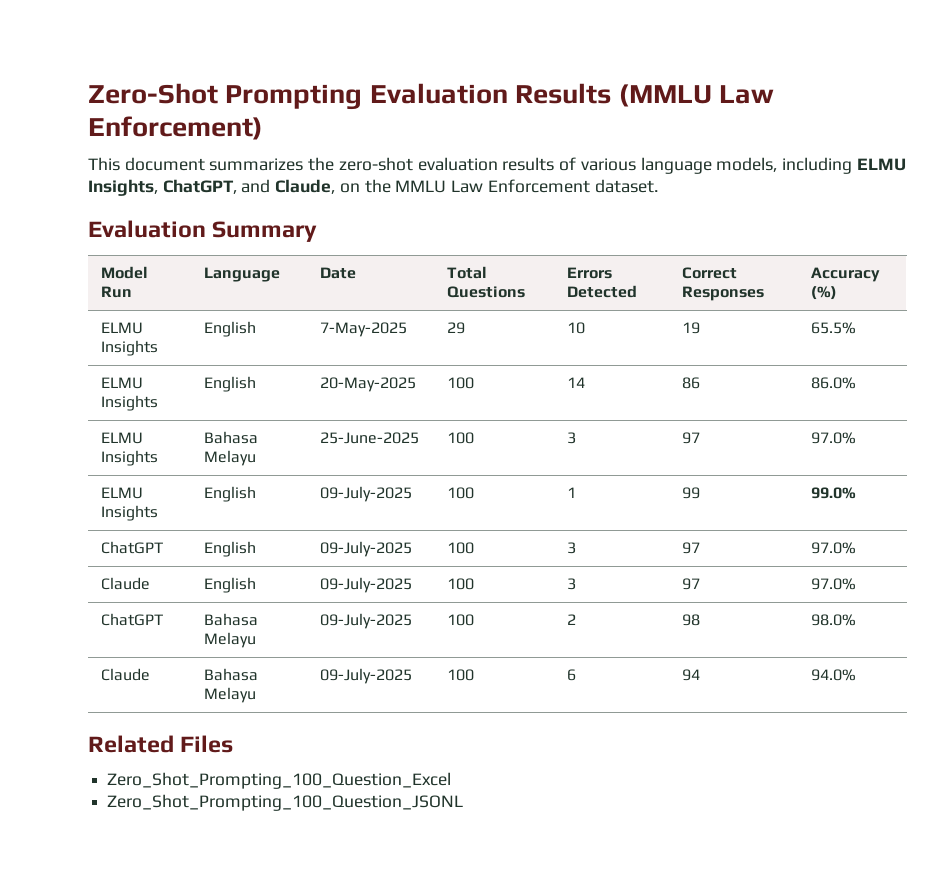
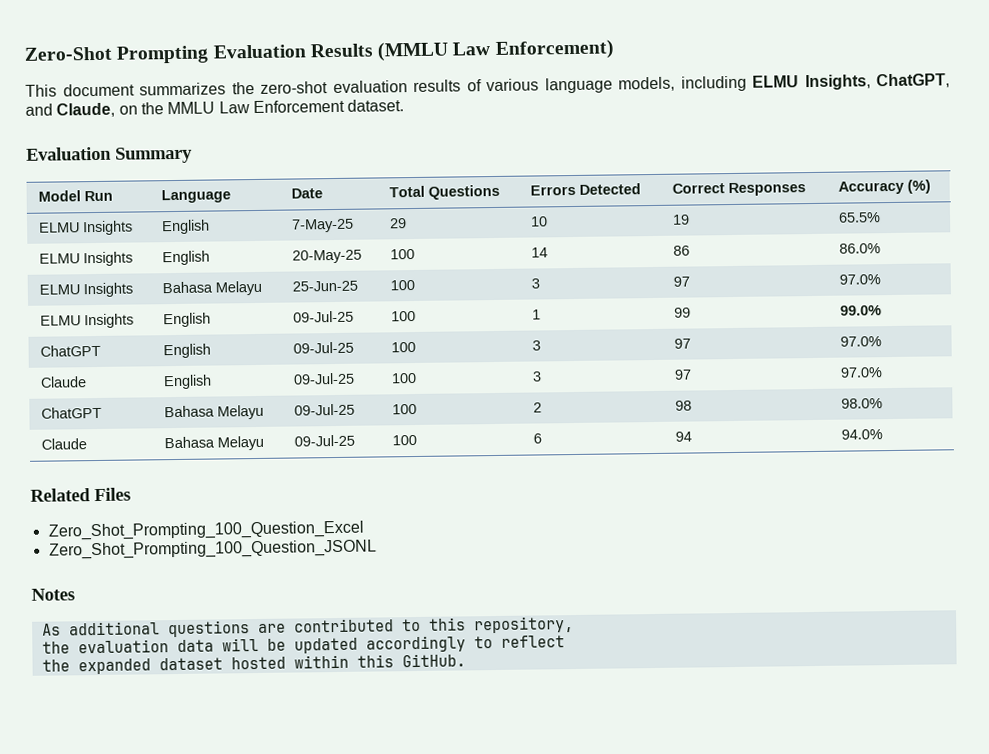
- ELMU Insights | English | 7-May-2025 | 29 | 10 | 19 | 65.5%
+ ELMU Insights | English | 7-May-25 | 29 | 10 | 19 | 65.5%
- ELMU Insights | English | 20-May-2025 | 100 | 14 | 86 | 86.0%
+ ELMU Insights | English | 20-May-25 | 100 | 14 | 86 | 86.0%
- ELMU Insights | Bahasa Melayu | 25-June-2025 | 100 | 3 | 97 | 97.0%
+ ELMU Insights | Bahasa Melayu | 25-Jun-25 | 100 | 3 | 97 | 97.0%
- ELMU Insights | English | 09-July-2025 | 100 | 1 | 99 | 99.0%
+ ELMU Insights | English | 09-Jul-25 | 100 | 1 | 99 | 99.0%
- ChatGPT | English | 09-July-2025 | 100 | 3 | 97 | 97.0%
+ ChatGPT | English | 09-Jul-25 | 100 | 3 | 97 | 97.0%
- Claude | English | 09-July-2025 | 100 | 3 | 97 | 97.0%
+ Claude | English | 09-Jul-25 | 100 | 3 | 97 | 97.0%
- ChatGPT | Bahasa Melayu | 09-July-2025 | 100 | 2 | 98 | 98.0%
+ ChatGPT | Bahasa Melayu | 09-Jul-25 | 100 | 2 | 98 | 98.0%
- Claude | Bahasa Melayu | 09-July-2025 | 100 | 6 | 94 | 94.0%
+ Claude | Bahasa Melayu | 09-Jul-25 | 100 | 6 | 94 | 94.0%
+ Notes
+ As additional questions are contributed to this repository,
+ the evaluation data will be updated accordingly to reflect
+ the expanded dataset hosted within this GitHub.

